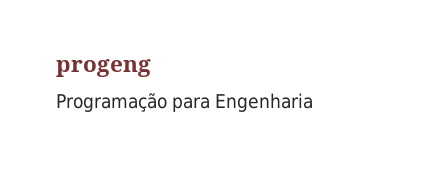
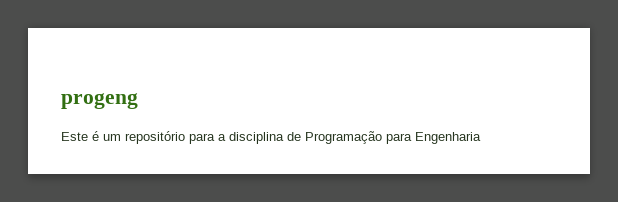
- Programação para Engenharia
+ Este é um repositório para a disciplina de Programação para Engenharia

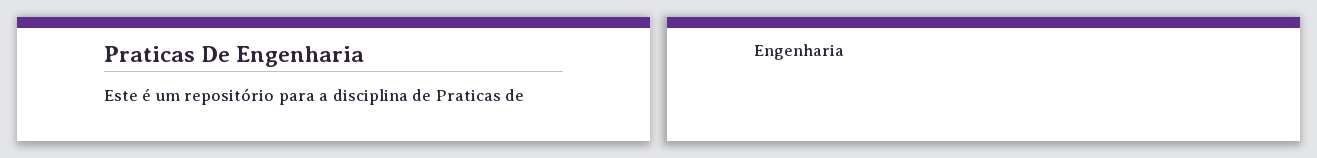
- progeng
+ Praticas De Engenharia
- Este é um repositório para a disciplina de Programação para Engenharia
+ Este é um repositório para a disciplina de Praticas de Engenharia

